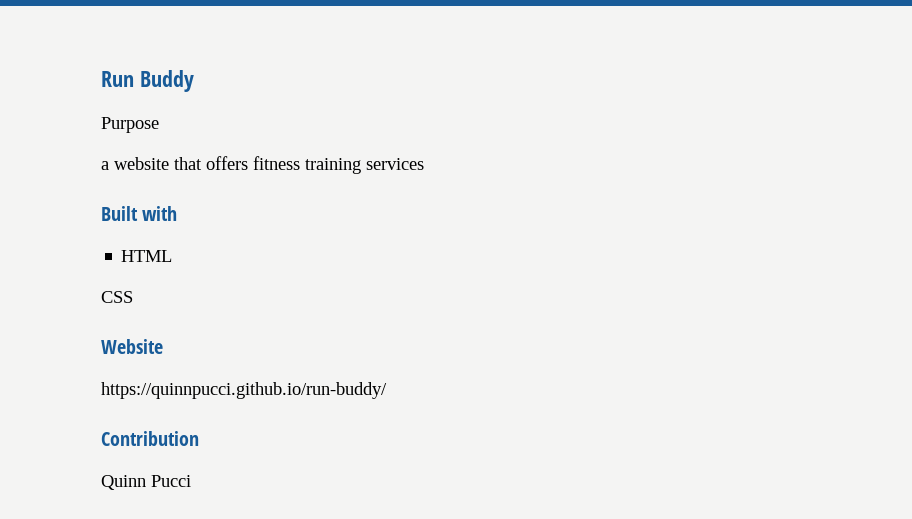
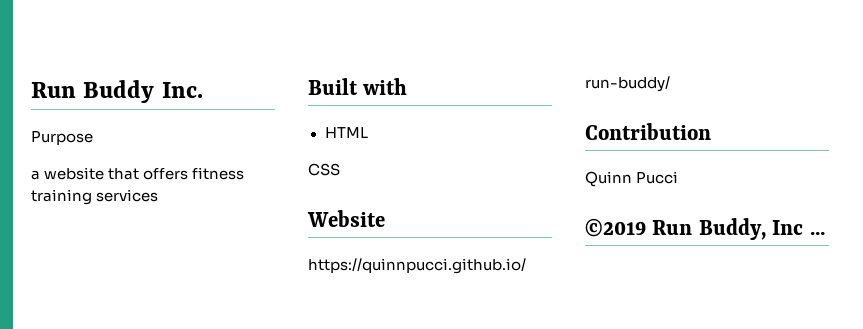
- Run Buddy
+ Run Buddy Inc.
+ ©2019 Run Buddy, Inc ...

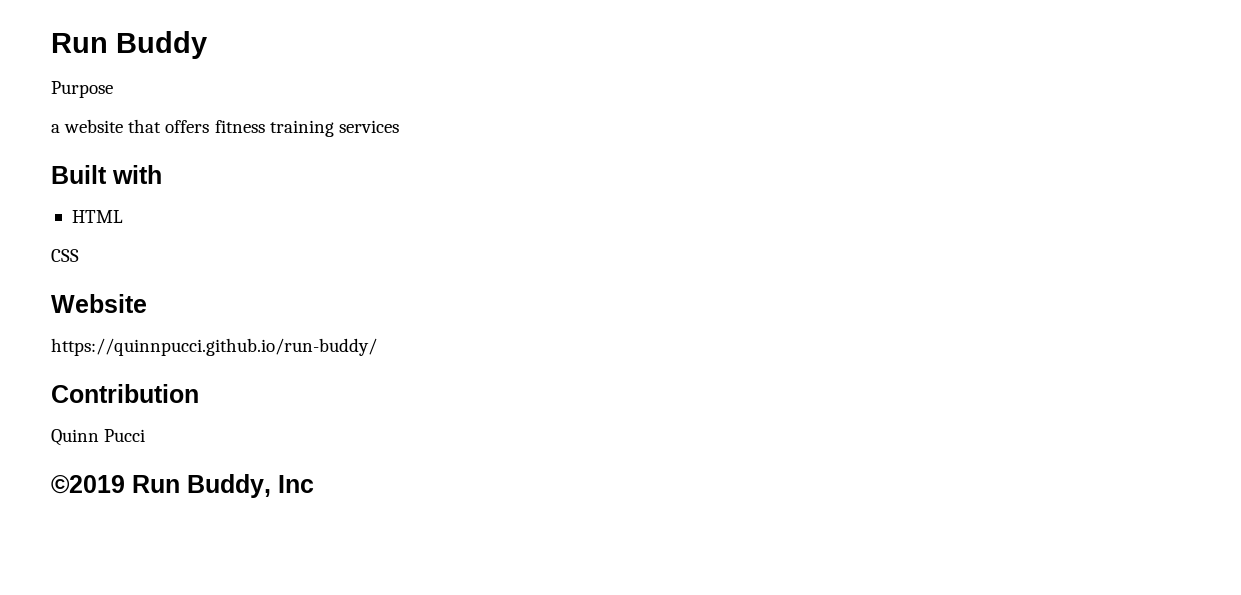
- Run Buddy Inc.
+ Run Buddy
- ©2019 Run Buddy, Inc ...
+ ©2019 Run Buddy, Inc

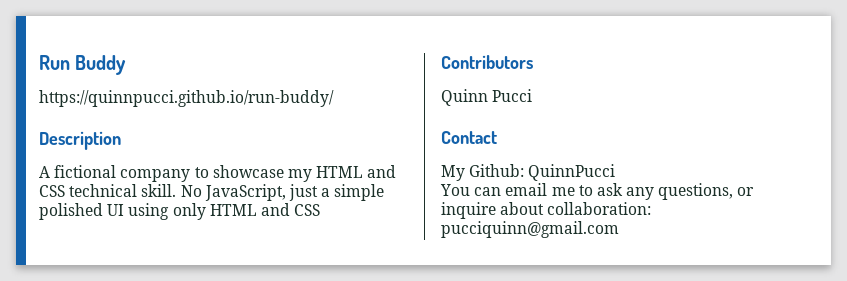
- Purpose
- a website that offers fitness training services
- Built with
- HTML
- CSS
+ https://quinnpucci.github.io/run-buddy/
+ Description
+ A fictional company to showcase my HTML and CSS technical skill. No JavaScript, just a simple polished UI using only HTML and CSS
- Website
- https://quinnpucci.github.io/run-buddy/
- Contribution
+ Contributors
- ©2019 Run Buddy, Inc
+ Contact
+ My Github: QuinnPucci
+ You can email me to ask any questions, or inquire about collaboration: pucciquinn@gmail.com

